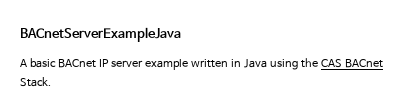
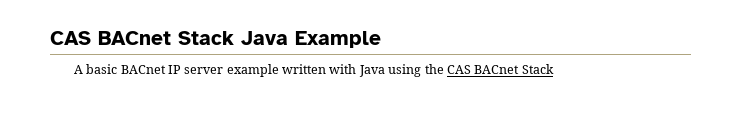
- BACnetServerExampleJava
+ CAS BACnet Stack Java Example
- A basic BACnet IP server example written in Java using the CAS BACnet Stack.
+ A basic BACnet IP server example written with Java using the CAS BACnet Stack

